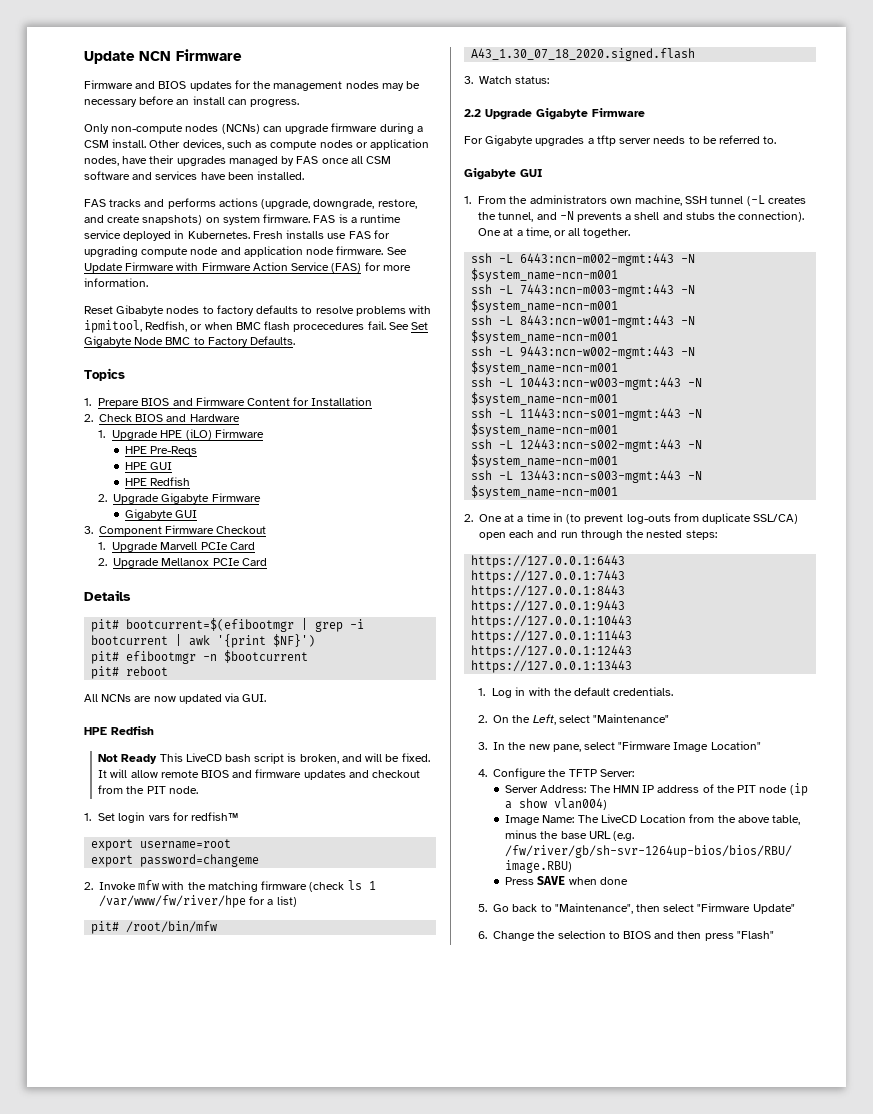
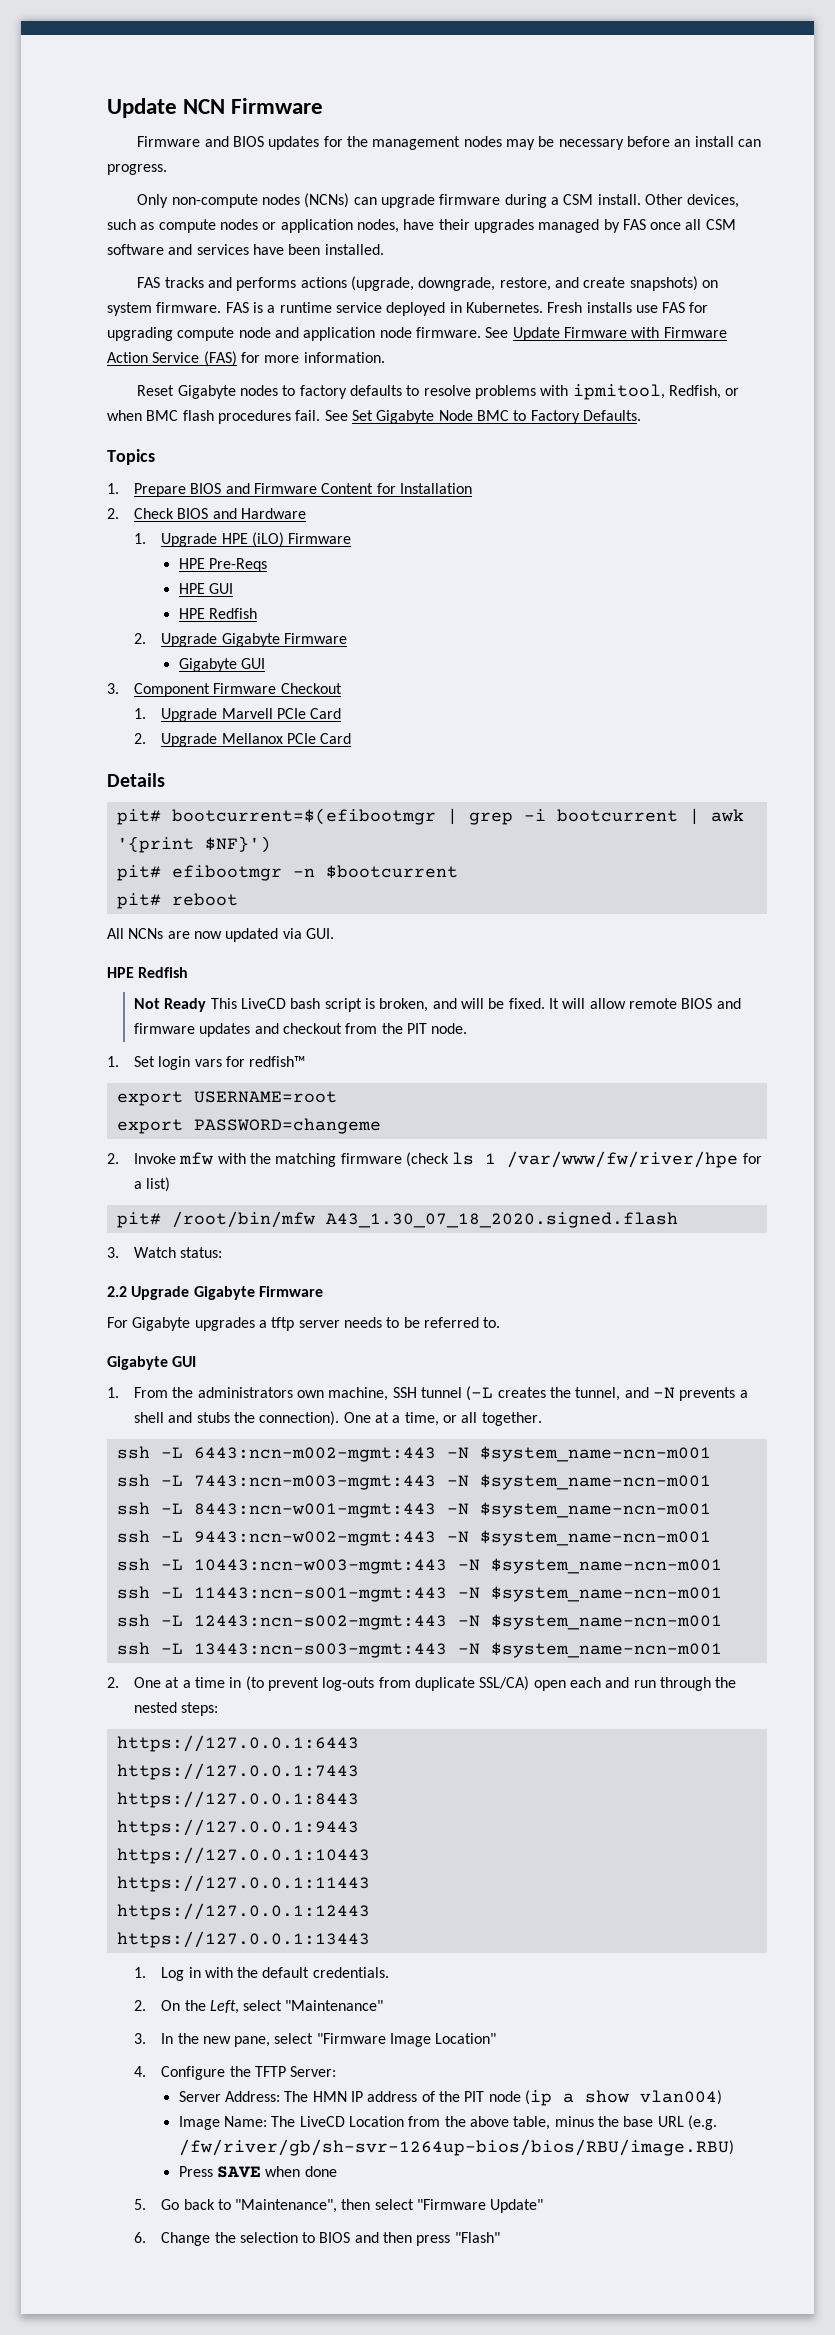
- Reset Gibabyte nodes to factory defaults to resolve problems with ipmitool, Redfish, or when BMC flash procecedures fail.
+ Reset Gigabyte nodes to factory defaults to resolve problems with ipmitool, Redfish, or when BMC flash procedures fail.
- export username=root
- export password=changeme
+ export USERNAME=root
+ export PASSWORD=changeme

